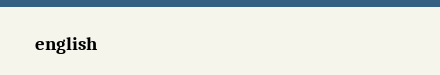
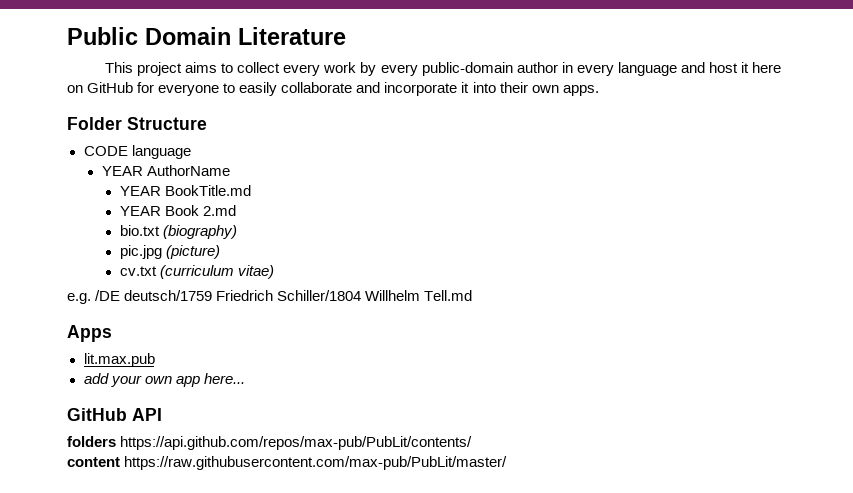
- english
+ Public Domain Literature
+ This project aims to collect every work by every public-domain author in every language and host it here on GitHub for everyone to easily collaborate and incorporate it into their own apps.
+ Folder Structure
+ CODE language
+ YEAR AuthorName
+ YEAR BookTitle.md
+ YEAR Book 2.md
+ bio.txt (biography)
+ pic.jpg (picture)
+ cv.txt (curriculum vitae)
+ e.g. /DE deutsch/1759 Friedrich Schiller/1804 Willhelm Tell.md
+ Apps
+ lit.max.pub
+ add your own app here...
+ GitHub API
+ folders https://api.github.com/repos/max-pub/PubLit/contents/
+ content https://raw.githubusercontent.com/max-pub/PubLit/master/

